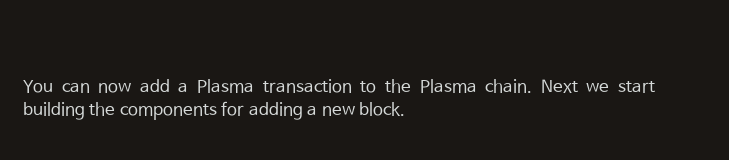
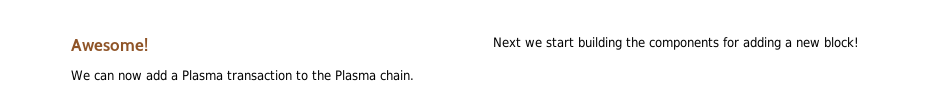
- You can now add a Plasma transaction to the Plasma chain. Next we start building the components for adding a new block.
+ Awesome!
+ We can now add a Plasma transaction to the Plasma chain.
+ Next we start building the components for adding a new block!

